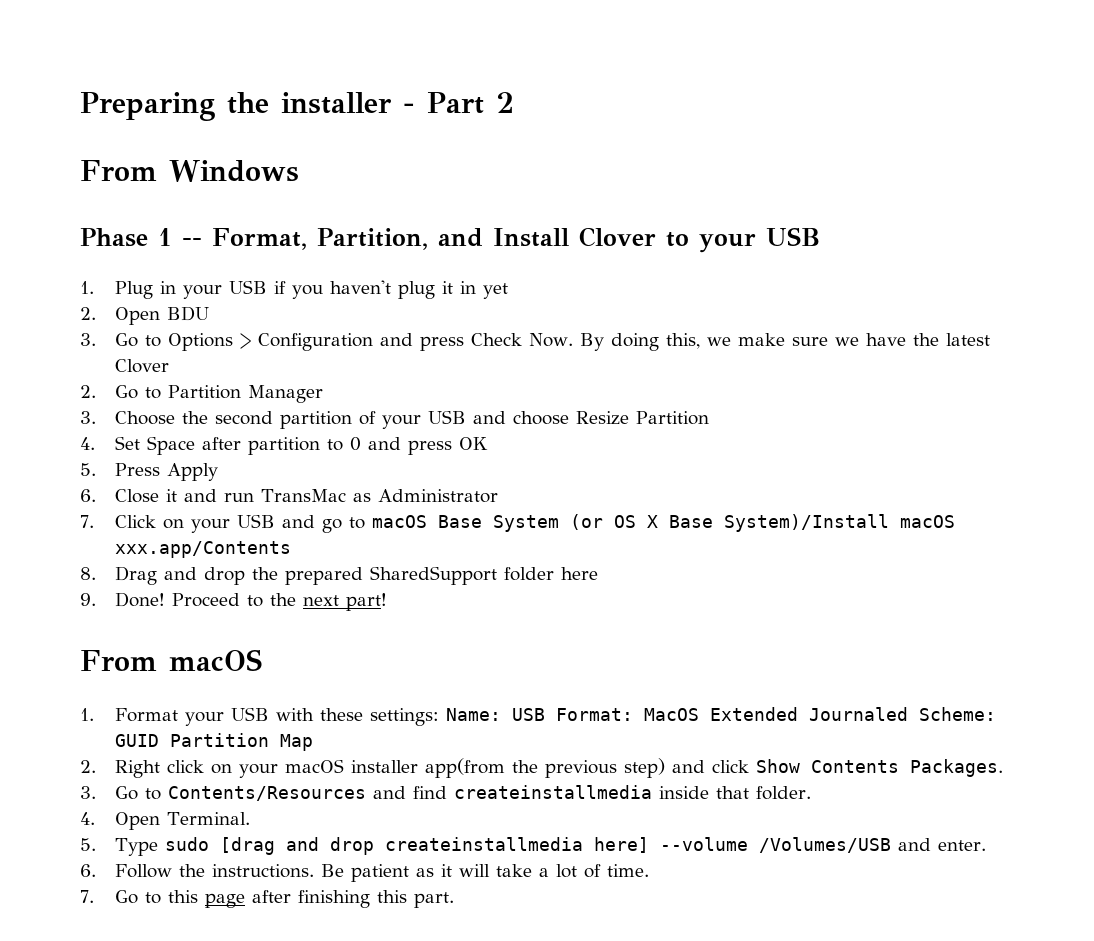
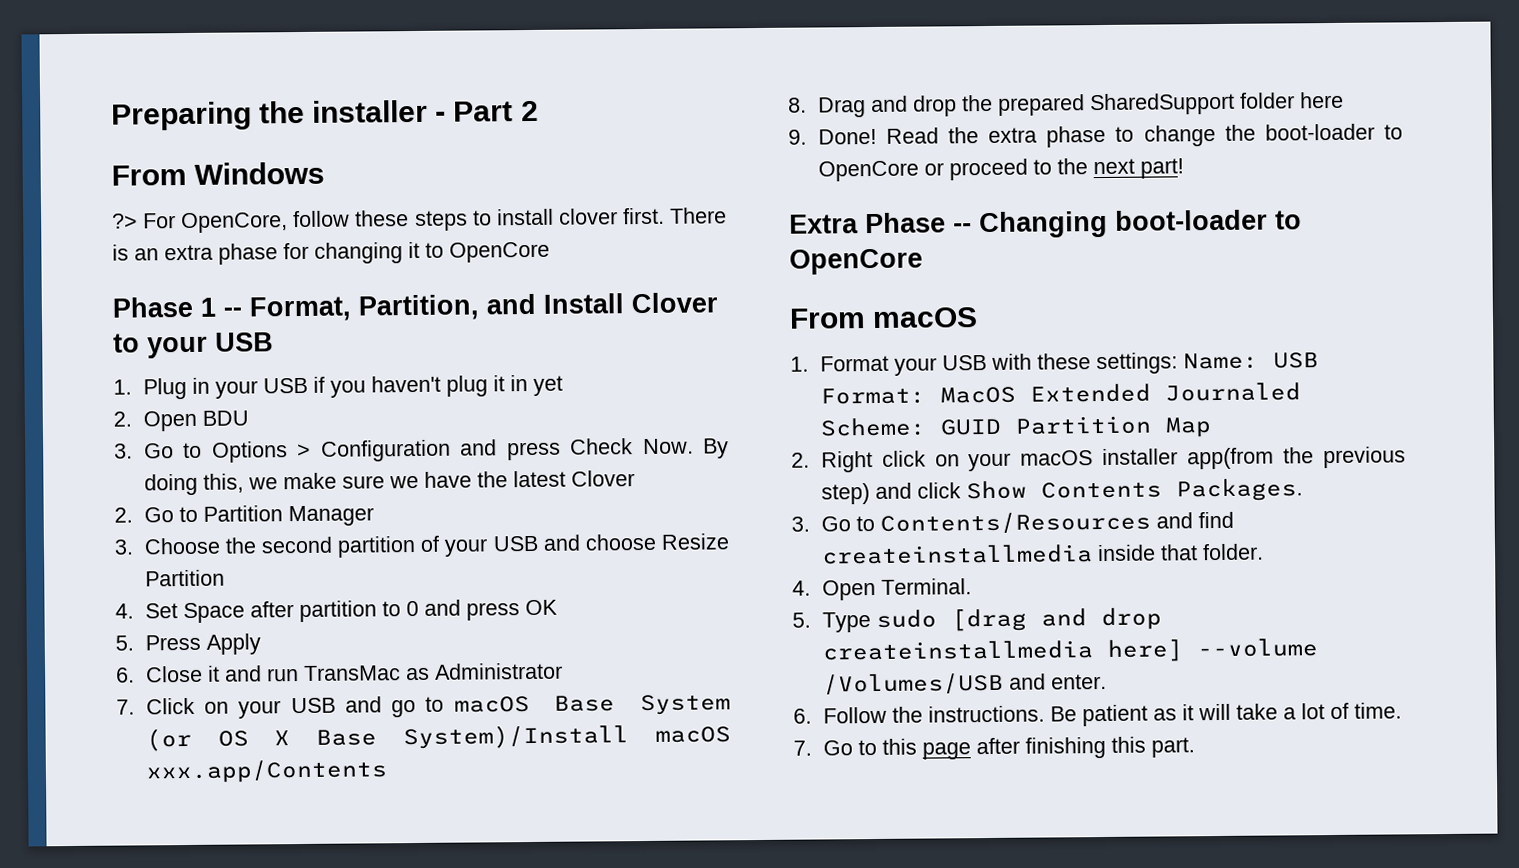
+ ?> For OpenCore, follow these steps to install clover first. There is an extra phase for changing it to OpenCore
- Proceed to the next part!
+ Read the extra phase to change the boot-loader to OpenCore or proceed to the next part!
+ Extra Phase -- Changing boot-loader to OpenCore

